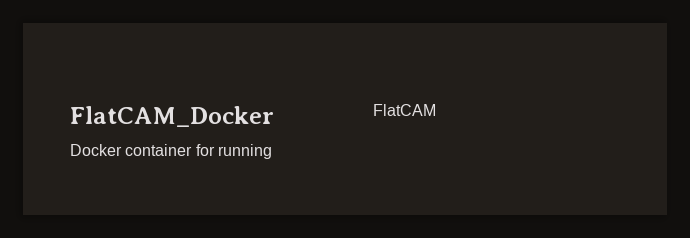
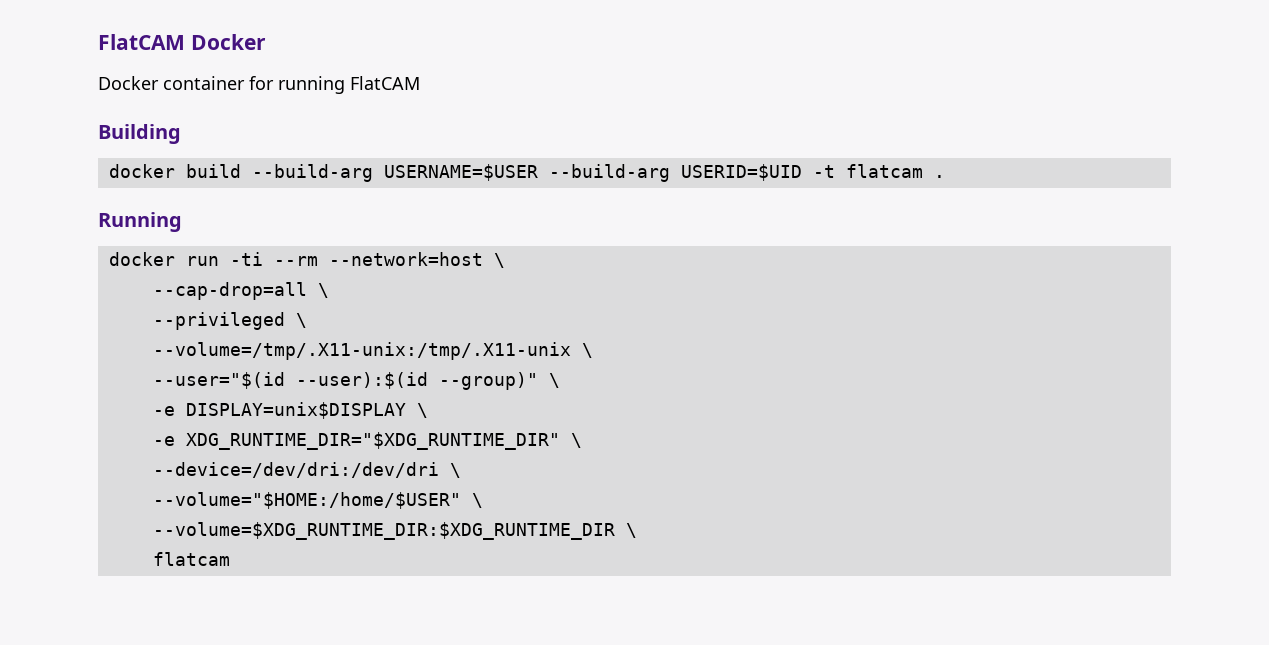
- FlatCAM_Docker
+ FlatCAM Docker
+ Building
+ docker build --build-arg USERNAME=$USER --build-arg USERID=$UID -t flatcam .
+ Running
+ docker run -ti --rm --network=host \
+ --cap-drop=all \
+ --privileged \
+ --volume=/tmp/.X11-unix:/tmp/.X11-unix \
+ --user="$(id --user):$(id --group)" \
+ -e DISPLAY=unix$DISPLAY \
+ -e XDG_RUNTIME_DIR="$XDG_RUNTIME_DIR" \
+ --device=/dev/dri:/dev/dri \
+ --volume="$HOME:/home/$USER" \
+ --volume=$XDG_RUNTIME_DIR:$XDG_RUNTIME_DIR \
+ flatcam

